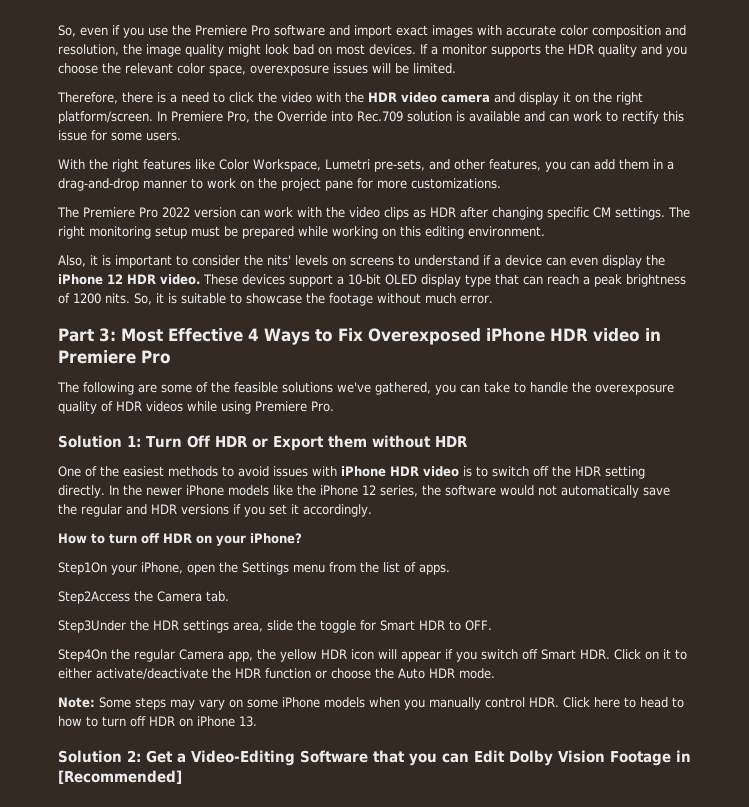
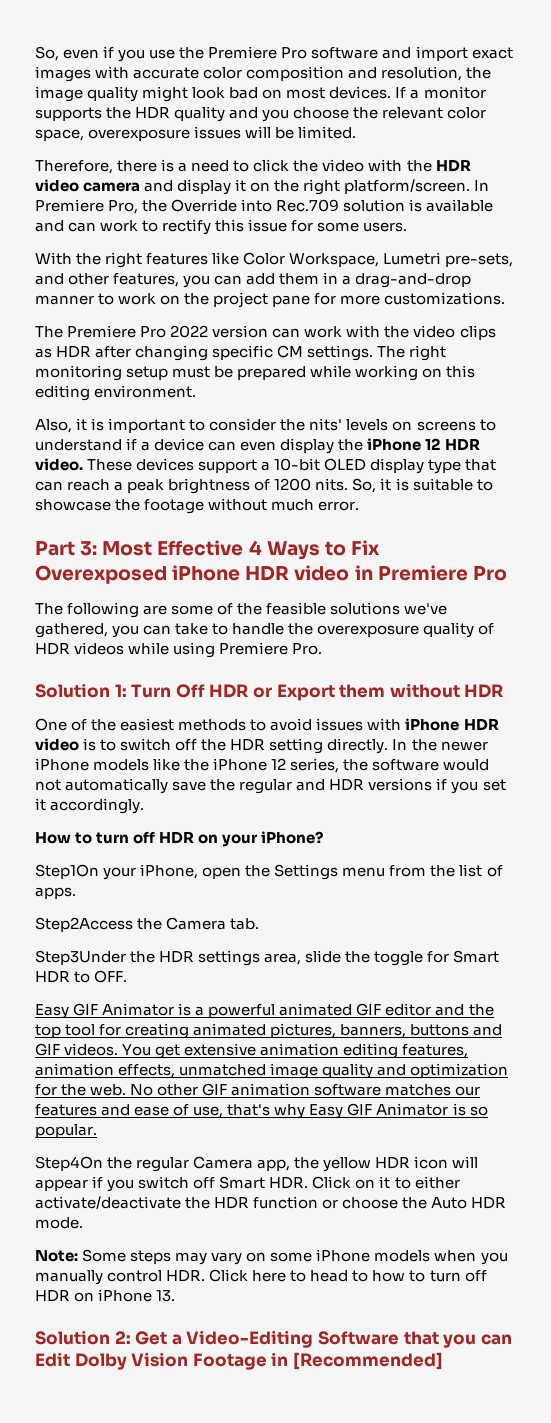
+ Easy GIF Animator is a powerful animated GIF editor and the top tool for creating animated pictures, banners, buttons and GIF videos. You get extensive animation editing features, animation effects, unmatched image quality and optimization for the web. No other GIF animation software matches our features and ease of use, that's why Easy GIF Animator is so popular.

